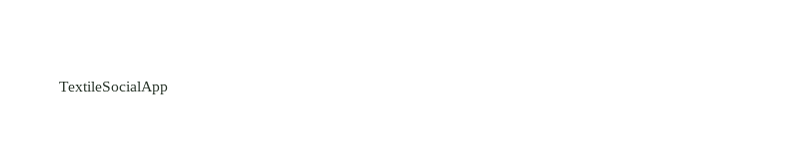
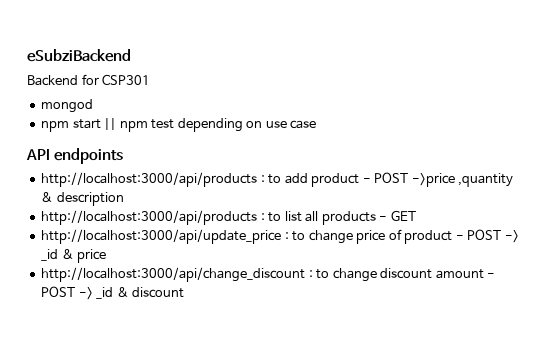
- TextileSocialApp
+ eSubziBackend
+ Backend for CSP301
+ mongod
+ npm start || npm test depending on use case
+ API endpoints
+ http://localhost:3000/api/products : to add product - POST ->price ,quantity & description
+ http://localhost:3000/api/products : to list all products - GET
+ http://localhost:3000/api/update_price : to change price of product - POST -> _id & price
+ http://localhost:3000/api/change_discount : to change discount amount - POST -> _id & discount

